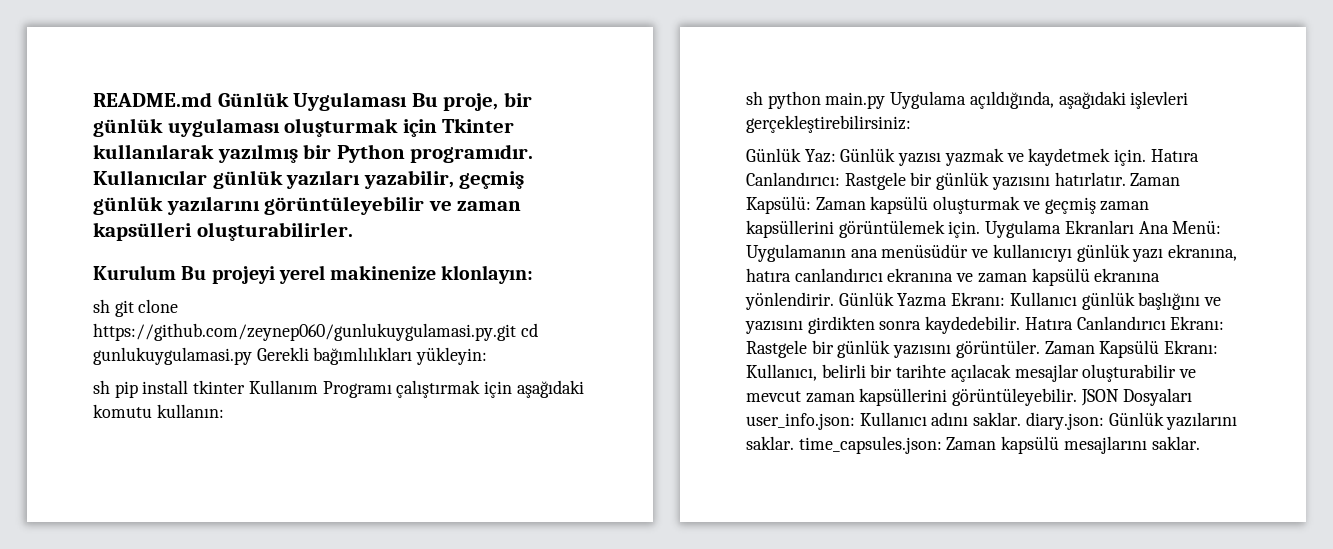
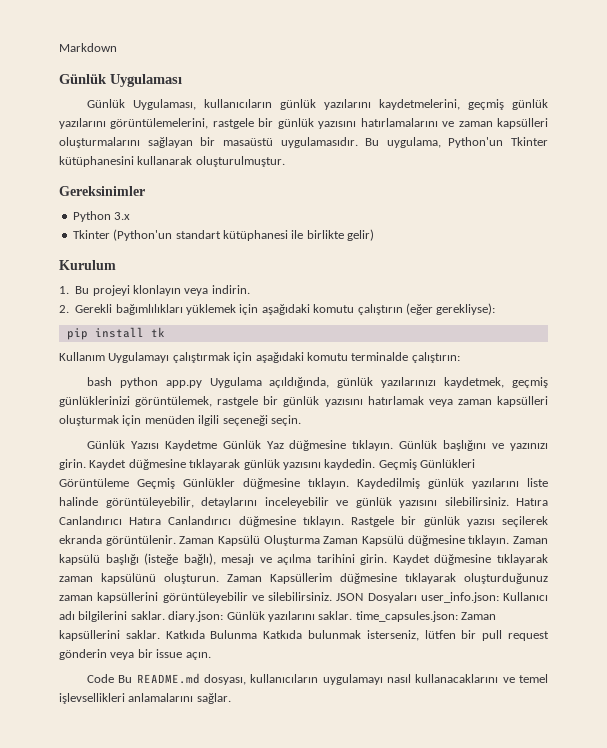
- README.md Günlük Uygulaması Bu proje, bir günlük uygulaması oluşturmak için Tkinter kullanılarak yazılmış bir Python programıdır. Kullanıcılar günlük yazıları yazabilir, geçmiş günlük yazılarını görüntüleyebilir ve zaman kapsülleri oluşturabilirler.
+ Markdown
+ Günlük Uygulaması
+ Günlük Uygulaması, kullanıcıların günlük yazılarını kaydetmelerini, geçmiş günlük yazılarını görüntülemelerini, rastgele bir günlük yazısını hatırlamalarını ve zaman kapsülleri oluşturmalarını sağlayan bir masaüstü uygulamasıdır. Bu uygulama, Python'un Tkinter kütüphanesini kullanarak oluşturulmuştur.
+ Gereksinimler
+ Python 3.x
+ Tkinter (Python'un standart kütüphanesi ile birlikte gelir)
- Kurulum Bu projeyi yerel makinenize klonlayın:
- sh git clone https://github.com/zeynep060/gunlukuygulamasi.py.git cd gunlukuygulamasi.py Gerekli bağımlılıkları yükleyin:
- sh pip install tkinter Kullanım Programı çalıştırmak için aşağıdaki komutu kullanın:
- sh python main.py Uygulama açıldığında, aşağıdaki işlevleri gerçekleştirebilirsiniz:
- Günlük Yaz: Günlük yazısı yazmak ve kaydetmek için. Hatıra Canlandırıcı: Rastgele bir günlük yazısını hatırlatır. Zaman Kapsülü: Zaman kapsülü oluşturmak ve geçmiş zaman kapsüllerini görüntülemek için. Uygulama Ekranları Ana Menü: Uygulamanın ana menüsüdür ve kullanıcıyı günlük yazı ekranına, hatıra canlandırıcı ekranına ve zaman kapsülü ekranına yönlendirir. Günlük Yazma Ekranı: Kullanıcı günlük başlığını ve yazısını girdikten sonra kaydedebilir. Hatıra Canlandırıcı Ekranı: Rastgele bir günlük yazısını görüntüler. Zaman Kapsülü Ekranı: Kullanıcı, belirli bir tarihte açılacak mesajlar oluşturabilir ve mevcut zaman kapsüllerini görüntüleyebilir.
+ Kurulum
+ 1. Bu projeyi klonlayın veya indirin.
+ 2. Gerekli bağımlılıkları yüklemek için aşağıdaki komutu çalıştırın (eğer gerekliyse):
+ pip install tk
+ Kullanım Uygulamayı çalıştırmak için aşağıdaki komutu terminalde çalıştırın:
+ bash python app.py Uygulama açıldığında, günlük yazılarınızı kaydetmek, geçmiş günlüklerinizi görüntülemek, rastgele bir günlük yazısını hatırlamak veya zaman kapsülleri oluşturmak için menüden ilgili seçeneği seçin.
+ Günlük Yazısı Kaydetme Günlük Yaz düğmesine tıklayın. Günlük başlığını ve yazınızı girin. Kaydet düğmesine tıklayarak günlük yazısını kaydedin. Geçmiş Günlükleri Görüntüleme Geçmiş Günlükler düğmesine tıklayın. Kaydedilmiş günlük yazılarını liste halinde görüntüleyebilir, detaylarını inceleyebilir ve günlük yazısını silebilirsiniz. Hatıra Canlandırıcı Hatıra Canlandırıcı düğmesine tıklayın. Rastgele bir günlük yazısı seçilerek ekranda görüntülenir. Zaman Kapsülü Oluşturma Zaman Kapsülü düğmesine tıklayın. Zaman kapsülü başlığı (isteğe bağlı), mesajı ve açılma tarihini girin. Kaydet düğmesine tıklayarak zaman kapsülünü oluşturun. Zaman Kapsüllerim düğmesine tıklayarak oluşturduğunuz zaman kapsüllerini görüntüleyebilir ve silebilirsiniz.
- JSON Dosyaları user_info.json: Kullanıcı adını saklar. diary.json: Günlük yazılarını saklar. time_capsules.json: Zaman kapsülü mesajlarını saklar.
+ JSON Dosyaları user_info.json: Kullanıcı adı bilgilerini saklar. diary.json: Günlük yazılarını saklar. time_capsules.json: Zaman kapsüllerini saklar. Katkıda Bulunma Katkıda bulunmak isterseniz, lütfen bir pull request gönderin veya bir issue açın.
+ Code Bu README.md dosyası, kullanıcıların uygulamayı nasıl kullanacaklarını ve temel işlevsellikleri anlamalarını sağlar.

